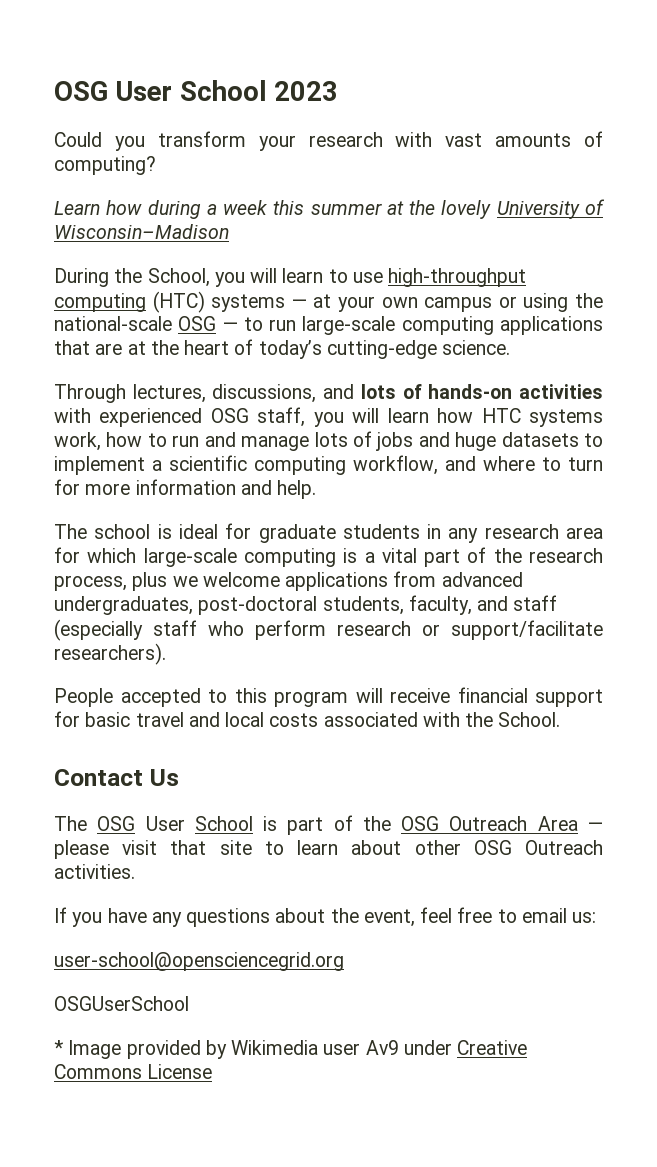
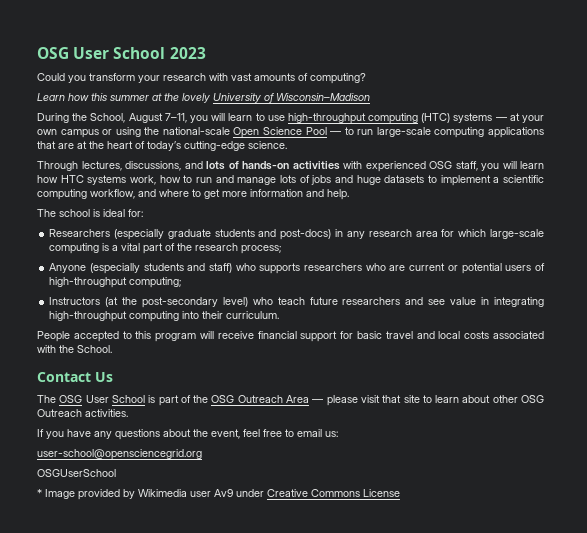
- Learn how during a week this summer at the lovely University of Wisconsin–Madison
+ Learn how this summer at the lovely University of Wisconsin–Madison
- During the School, you will learn to use high-throughput computing (HTC) systems — at your own campus or using the national-scale OSG — to run large-scale computing applications that are at the heart of today’s cutting-edge science.
+ During the School, August 7–11, you will learn to use high-throughput computing (HTC) systems — at your own campus or using the national-scale Open Science Pool — to run large-scale computing applications that are at the heart of today’s cutting-edge science.
- Through lectures, discussions, and lots of hands-on activities with experienced OSG staff, you will learn how HTC systems work, how to run and manage lots of jobs and huge datasets to implement a scientific computing workflow, and where to turn for more information and help.
+ Through lectures, discussions, and lots of hands-on activities with experienced OSG staff, you will learn how HTC systems work, how to run and manage lots of jobs and huge datasets to implement a scientific computing workflow, and where to get more information and help.
- The school is ideal for graduate students in any research area for which large-scale computing is a vital part of the research process, plus we welcome applications from advanced undergraduates, post-doctoral students, faculty, and staff (especially staff who perform research or support/facilitate researchers).
+ The school is ideal for:
+ Researchers (especially graduate students and post-docs) in any research area for which large-scale computing is a vital part of the research process;
+ Anyone (especially students and staff) who supports researchers who are current or potential users of high-throughput computing;
+ Instructors (at the post-secondary level) who teach future researchers and see value in integrating high-throughput computing into their curriculum.

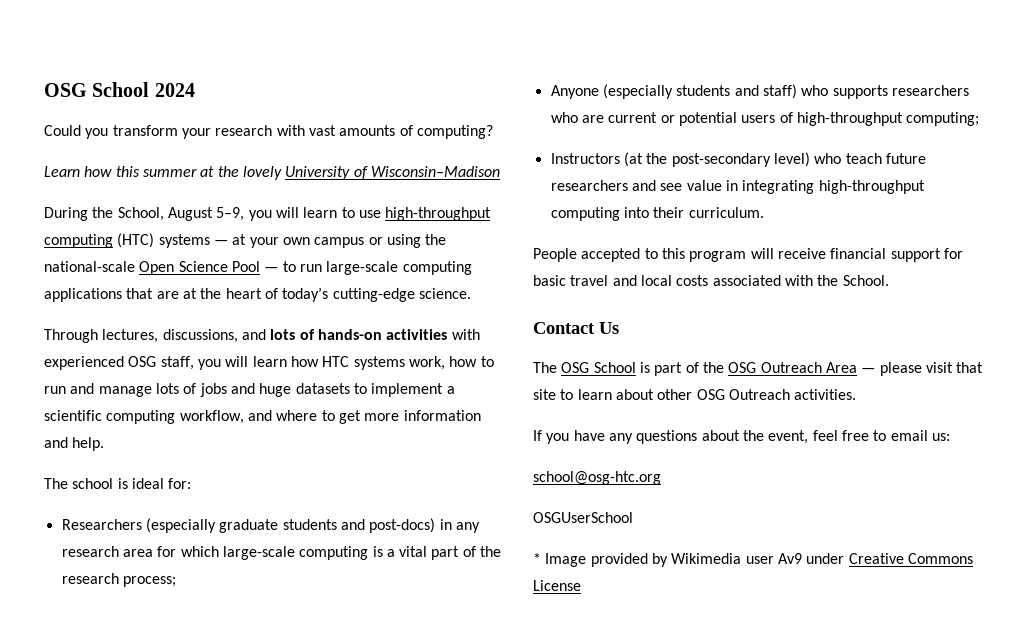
- OSG User School 2023
+ OSG School 2024
- During the School, August 7–11, you will learn to use high-throughput computing (HTC) systems — at your own campus or using the national-scale Open Science Pool — to run large-scale computing applications that are at the heart of today’s cutting-edge science.
+ During the School, August 5–9, you will learn to use high-throughput computing (HTC) systems — at your own campus or using the national-scale Open Science Pool — to run large-scale computing applications that are at the heart of today’s cutting-edge science.
- The OSG User School is part of the OSG Outreach Area — please visit that site to learn about other OSG Outreach activities.
+ The OSG School is part of the OSG Outreach Area — please visit that site to learn about other OSG Outreach activities.
- user-school@opensciencegrid.org
+ school@osg-htc.org

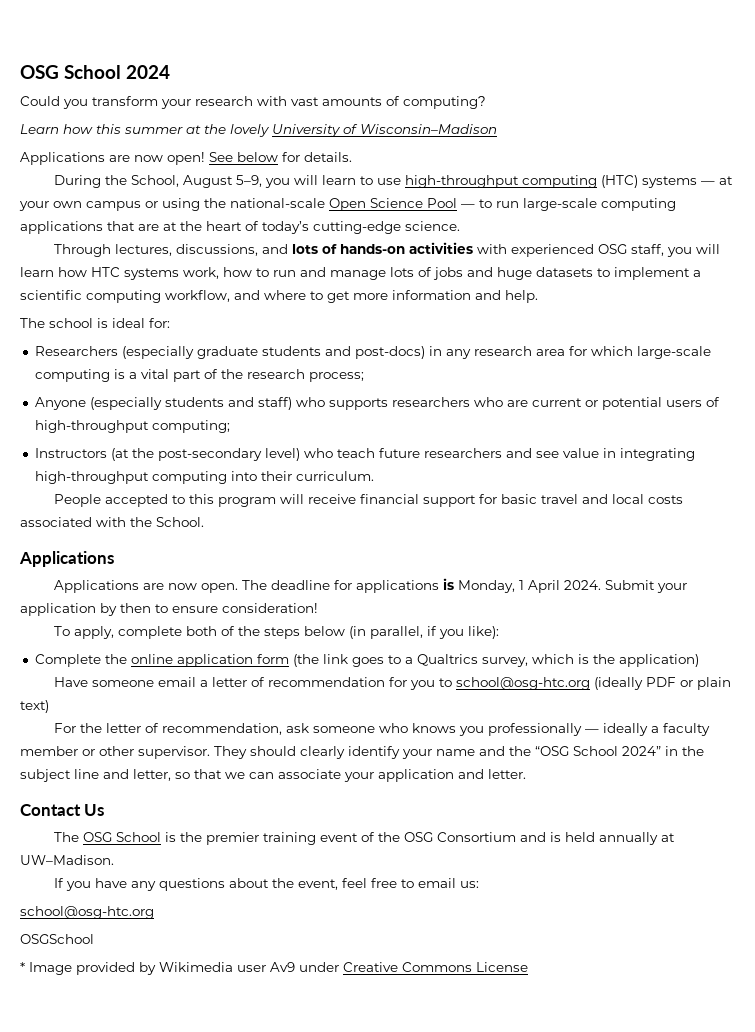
+ Applications are now open! See below for details.
  People accepted to this program will receive financial support for basic travel and local costs associated with the School.
+ Applications
+ Applications are now open. The deadline for applications is Monday, 1 April 2024. Submit your application by then to ensure consideration!
+ To apply, complete both of the steps below (in parallel, if you like):
+ Complete the online application form (the link goes to a Qualtrics survey, which is the application)
+ Have someone email a letter of recommendation for you to school@osg-htc.org (ideally PDF or plain text)
+ For the letter of recommendation, ask someone who knows you professionally — ideally a faculty member or other supervisor. They should clearly identify your name and the “OSG School 2024” in the subject line and letter, so that we can associate your application and letter.
- The OSG School is part of the OSG Outreach Area — please visit that site to learn about other OSG Outreach activities.
+ The OSG School is the premier training event of the OSG Consortium and is held annually at UW–Madison.
- OSGUserSchool
+ OSGSchool

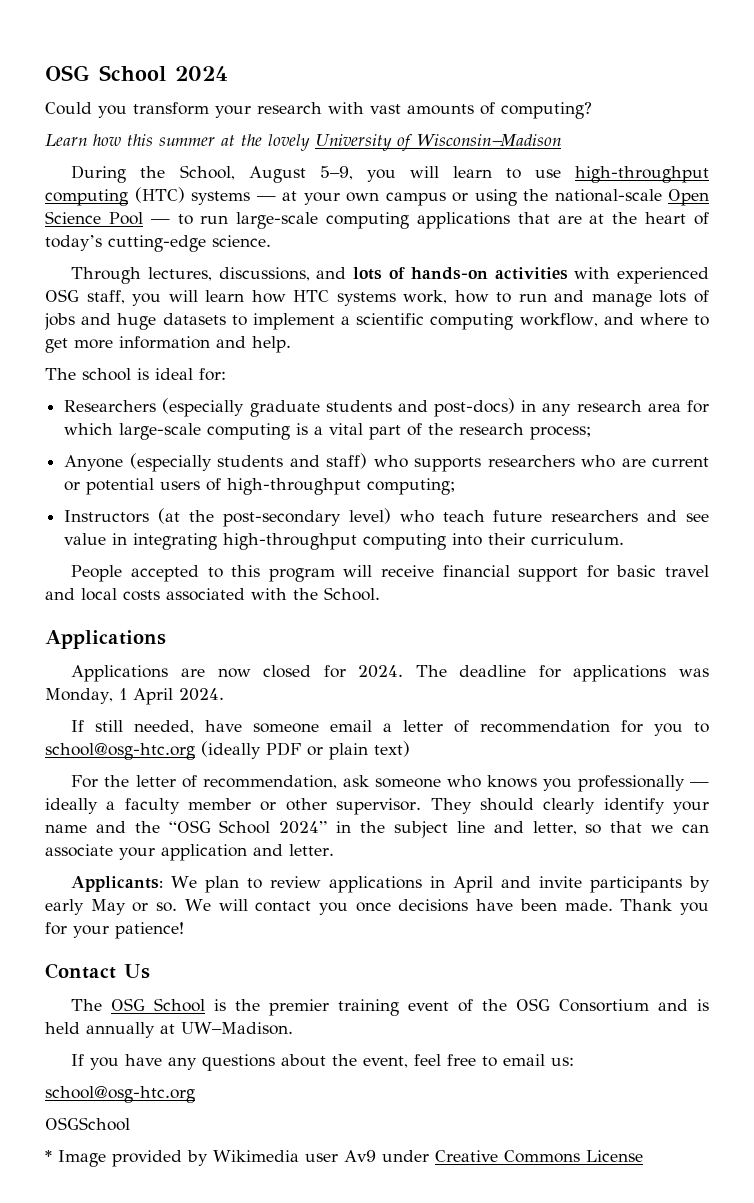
- Applications are now open! See below for details.
- Applications are now open.
+ Applications are now closed for 2024.
- The deadline for applications is Monday, 1 April 2024. Submit your application by then to ensure consideration!
- To apply, complete both of the steps below (in parallel, if you like):
- Complete the online application form (the link goes to a Qualtrics survey, which is the application)
- Have someone email a letter of recommendation for you to school@osg-htc.org (ideally PDF or plain text)
+ The deadline for applications was Monday, 1 April 2024.
+ If still needed, have someone email a letter of recommendation for you to school@osg-htc.org (ideally PDF or plain text)
+ Applicants: We plan to review applications in April and invite participants by early May or so. We will contact you once decisions have been made. Thank you for your patience!

